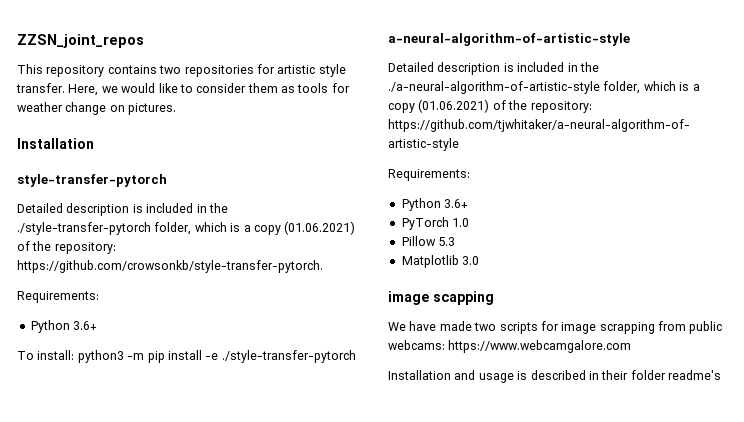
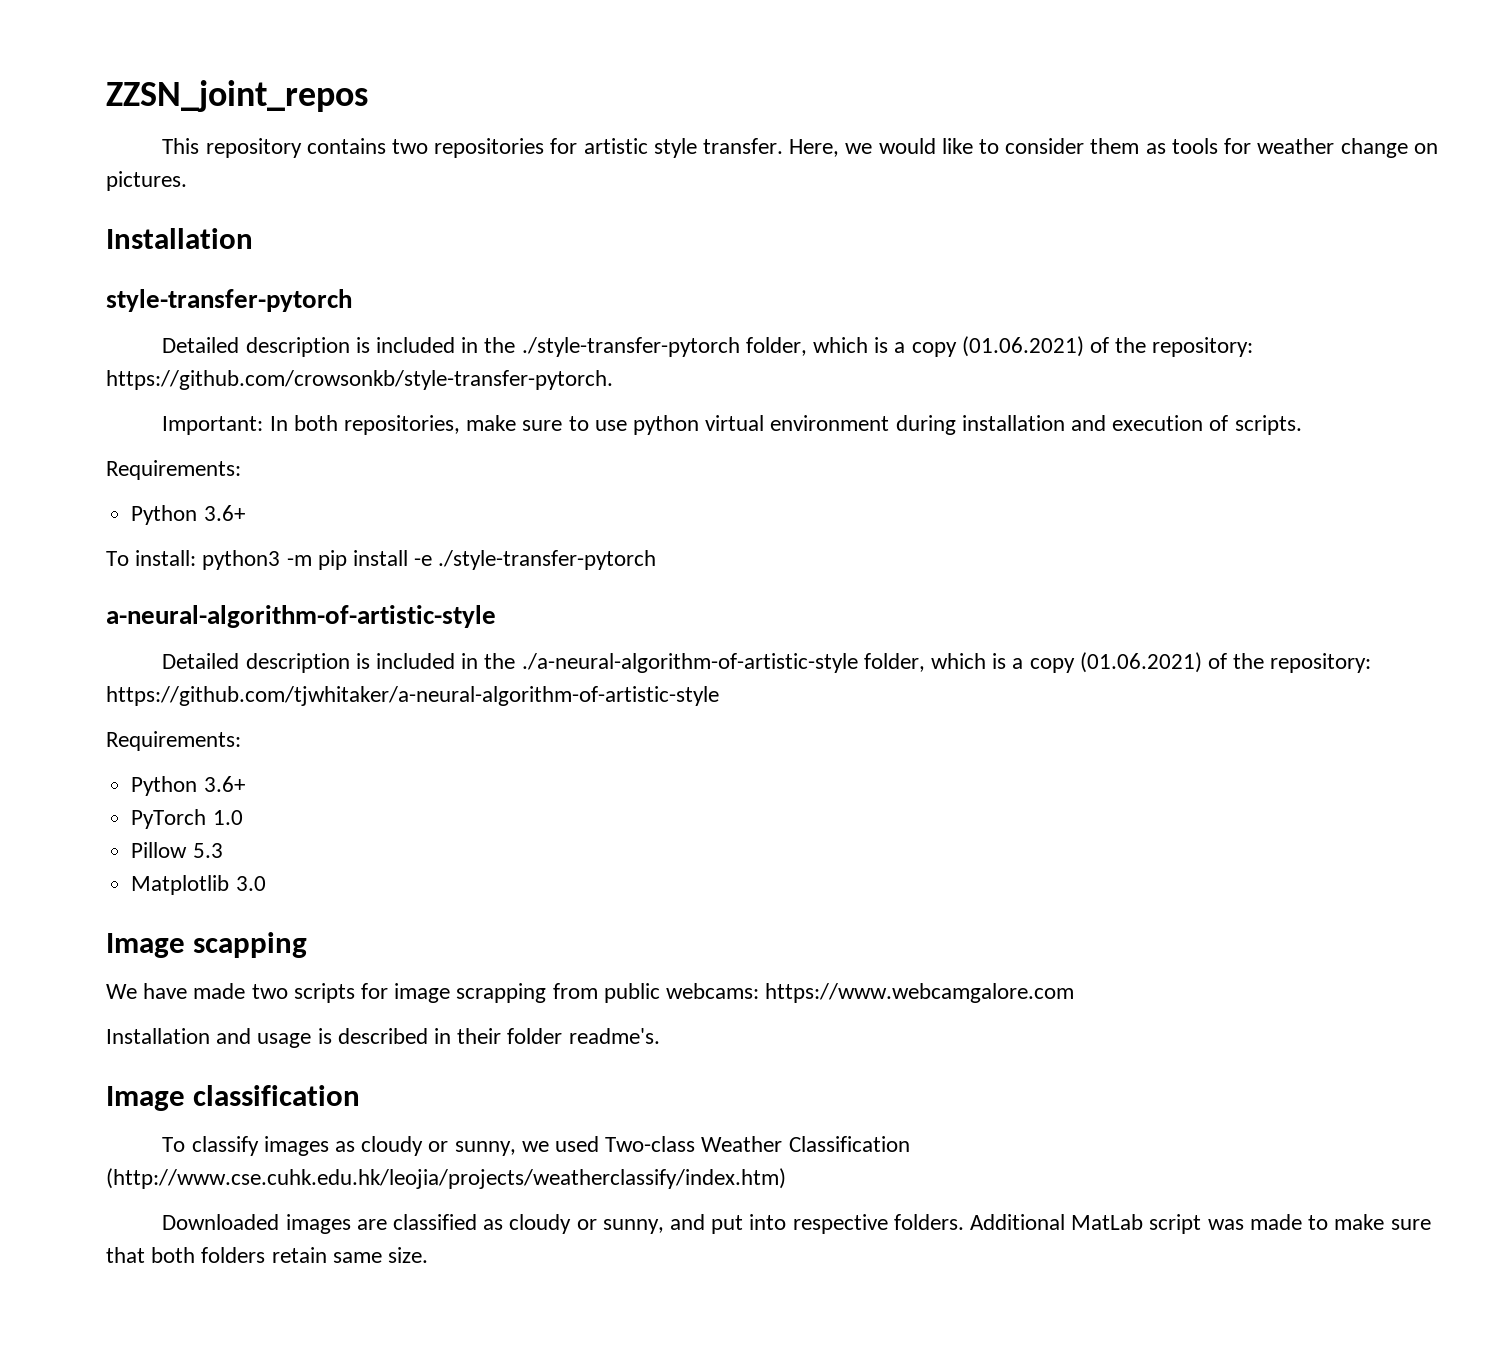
+ Important: In both repositories, make sure to use python virtual environment during installation and execution of scripts.
- image scapping
+ Image scapping
- Installation and usage is described in their folder readme's
+ Installation and usage is described in their folder readme's.
+ Image classification
+ To classify images as cloudy or sunny, we used Two-class Weather Classification (http://www.cse.cuhk.edu.hk/leojia/projects/weatherclassify/index.htm)
+ Downloaded images are classified as cloudy or sunny, and put into respective folders. Additional MatLab script was made to make sure that both folders retain same size.

